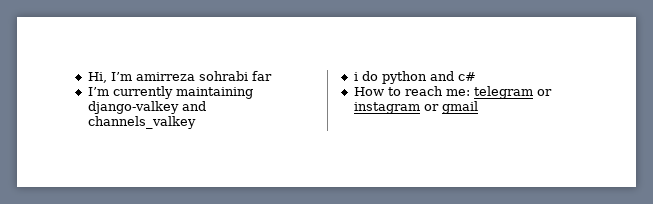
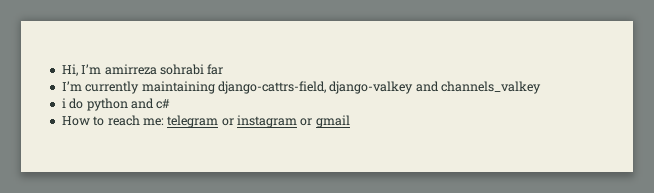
- I’m currently maintaining django-valkey and channels_valkey
+ I’m currently maintaining django-cattrs-field, django-valkey and channels_valkey

